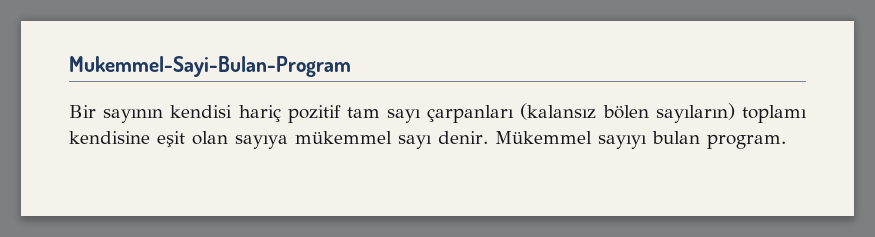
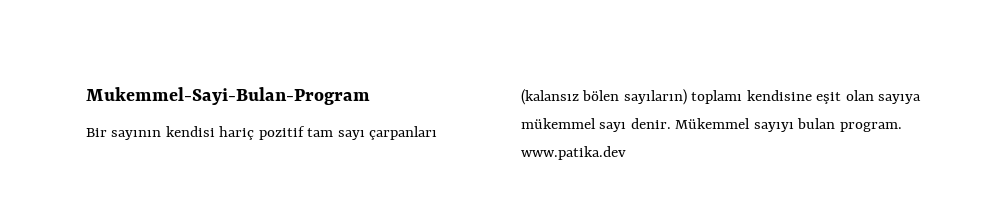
- Mükemmel sayıyı bulan program.
+ Mükemmel sayıyı bulan program. www.patika.dev

